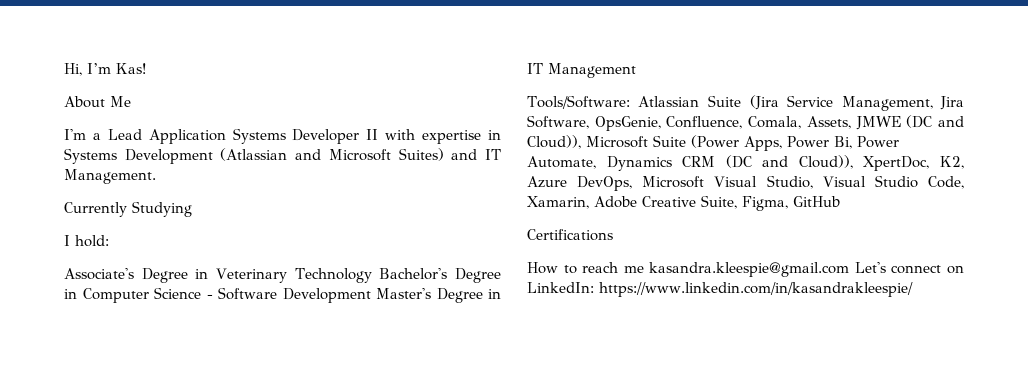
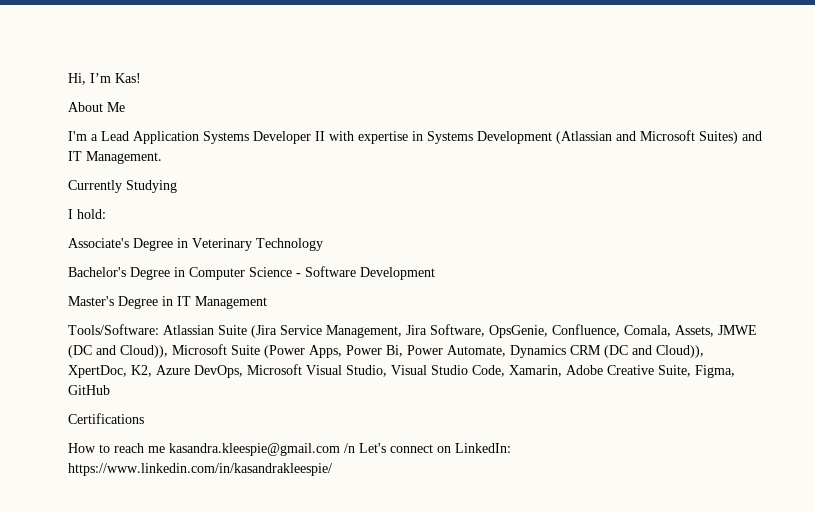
- Associate's Degree in Veterinary Technology Bachelor's Degree in Computer Science - Software Development Master's Degree in IT Management
+ Associate's Degree in Veterinary Technology
+ Bachelor's Degree in Computer Science - Software Development
+ Master's Degree in IT Management
- How to reach me kasandra.kleespie@gmail.com Let's connect on LinkedIn: https://www.linkedin.com/in/kasandrakleespie/
+ How to reach me kasandra.kleespie@gmail.com /n Let's connect on LinkedIn: https://www.linkedin.com/in/kasandrakleespie/

